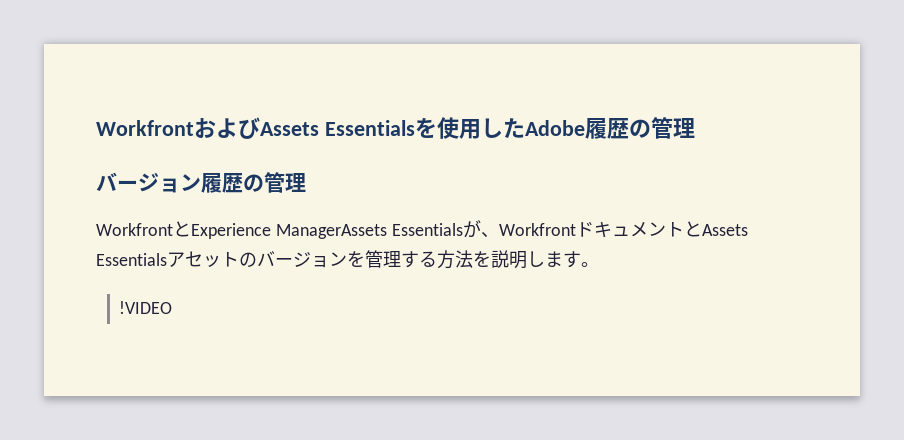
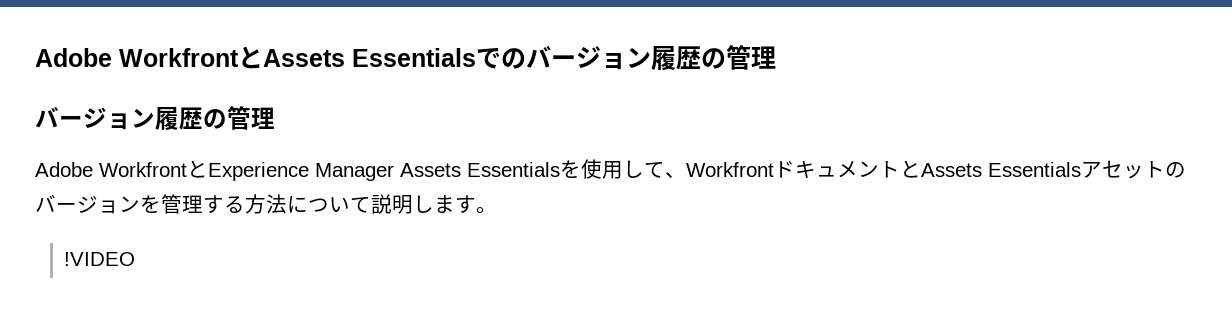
- WorkfrontおよびAssets Essentialsを使用したAdobe履歴の管理
+ Adobe WorkfrontとAssets Essentialsでのバージョン履歴の管理
- WorkfrontとExperience ManagerAssets Essentialsが、WorkfrontドキュメントとAssets Essentialsアセットのバージョンを管理する方法を説明します。
+ Adobe WorkfrontとExperience Manager Assets Essentialsを使用して、WorkfrontドキュメントとAssets Essentialsアセットのバージョンを管理する方法について説明します。

